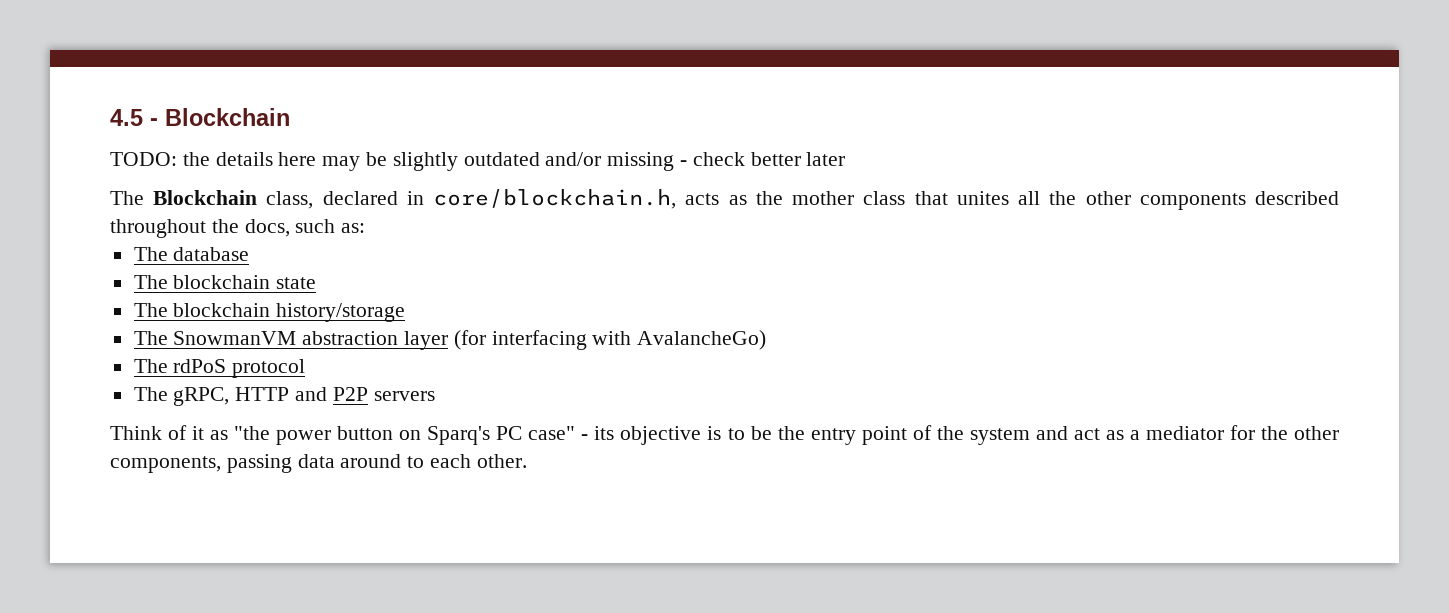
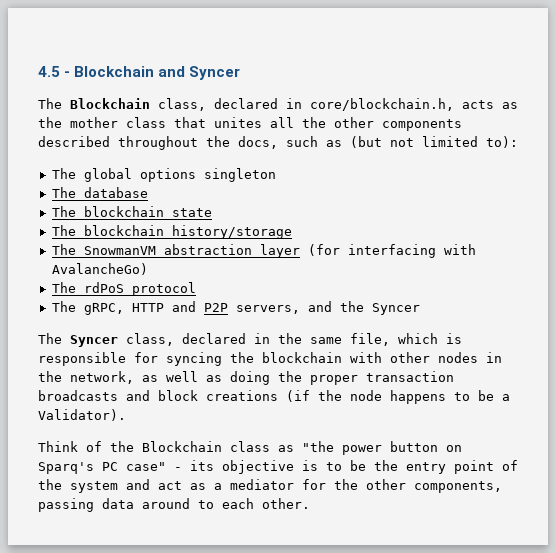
- 4.5 - Blockchain
- TODO: the details here may be slightly outdated and/or missing - check better later
+ 4.5 - Blockchain and Syncer
- The Blockchain class, declared in core/blockchain.h, acts as the mother class that unites all the other components described throughout the docs, such as:
+ The Blockchain class, declared in core/blockchain.h, acts as the mother class that unites all the other components described throughout the docs, such as (but not limited to):
+ The global options singleton
- The gRPC, HTTP and P2P servers
+ The gRPC, HTTP and P2P servers, and the Syncer
+ The Syncer class, declared in the same file, which is responsible for syncing the blockchain with other nodes in the network, as well as doing the proper transaction broadcasts and block creations (if the node happens to be a Validator).
- Think of it as "the power button on Sparq's PC case" - its objective is to be the entry point of the system and act as a mediator for the other components, passing data around to each other.
+ Think of the Blockchain class as "the power button on Sparq's PC case" - its objective is to be the entry point of the system and act as a mediator for the other components, passing data around to each other.

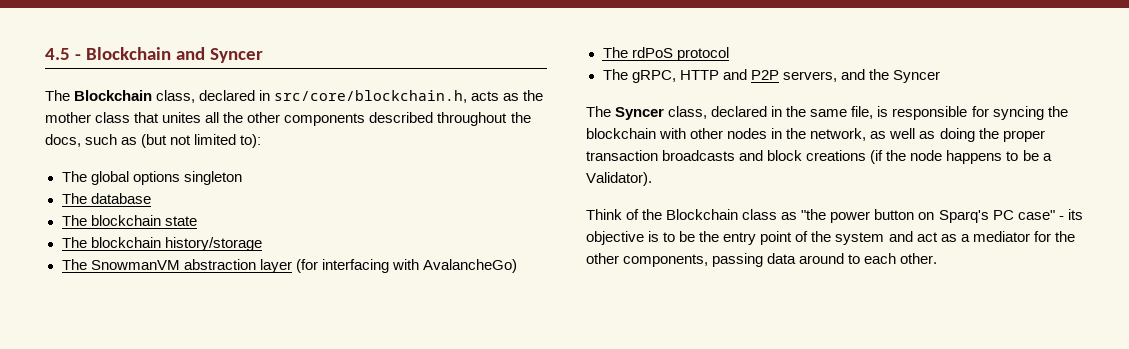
- The Blockchain class, declared in core/blockchain.h, acts as the mother class that unites all the other components described throughout the docs, such as (but not limited to):
+ The Blockchain class, declared in src/core/blockchain.h, acts as the mother class that unites all the other components described throughout the docs, such as (but not limited to):
- The Syncer class, declared in the same file, which is responsible for syncing the blockchain with other nodes in the network, as well as doing the proper transaction broadcasts and block creations (if the node happens to be a Validator).
+ The Syncer class, declared in the same file, is responsible for syncing the blockchain with other nodes in the network, as well as doing the proper transaction broadcasts and block creations (if the node happens to be a Validator).

